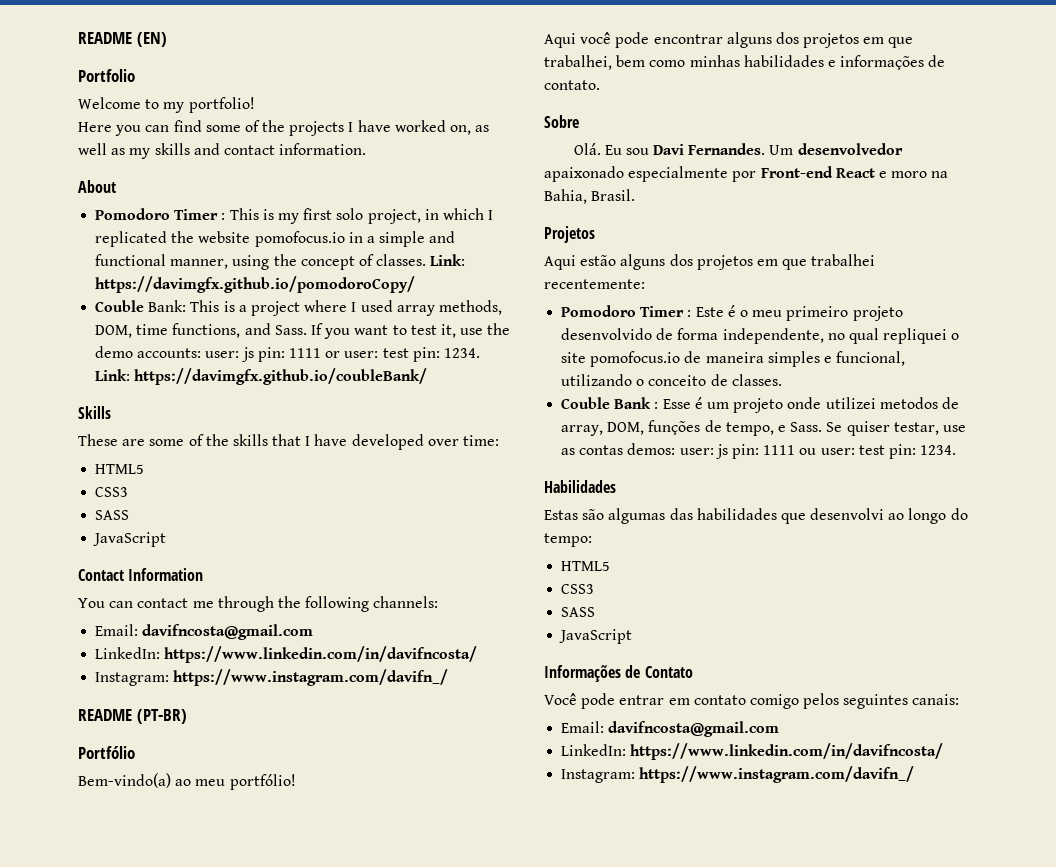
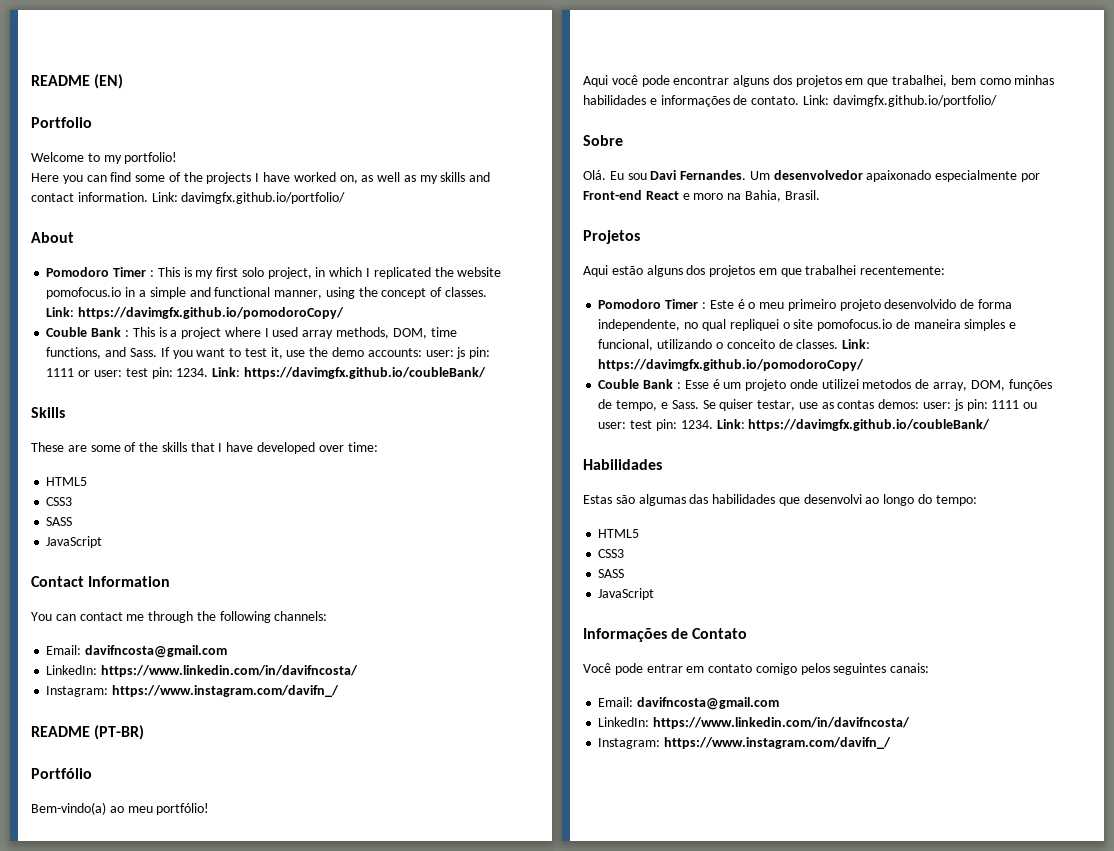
- Here you can find some of the projects I have worked on, as well as my skills and contact information.
+ Here you can find some of the projects I have worked on, as well as my skills and contact information. Link: davimgfx.github.io/portfolio/
- Couble Bank: This is a project where I used array methods, DOM, time functions, and Sass.
+ Couble Bank : This is a project where I used array methods, DOM, time functions, and Sass.
- Aqui você pode encontrar alguns dos projetos em que trabalhei, bem como minhas habilidades e informações de contato.
+ Aqui você pode encontrar alguns dos projetos em que trabalhei, bem como minhas habilidades e informações de contato. Link: davimgfx.github.io/portfolio/
- Pomodoro Timer : Este é o meu primeiro projeto desenvolvido de forma independente, no qual repliquei o site pomofocus.io de maneira simples e funcional, utilizando o conceito de classes.
+ Pomodoro Timer : Este é o meu primeiro projeto desenvolvido de forma independente, no qual repliquei o site pomofocus.io de maneira simples e funcional, utilizando o conceito de classes. Link: https://davimgfx.github.io/pomodoroCopy/
- Se quiser testar, use as contas demos: user: js pin: 1111 ou user: test pin: 1234.
+ Se quiser testar, use as contas demos: user: js pin: 1111 ou user: test pin: 1234. Link: https://davimgfx.github.io/coubleBank/

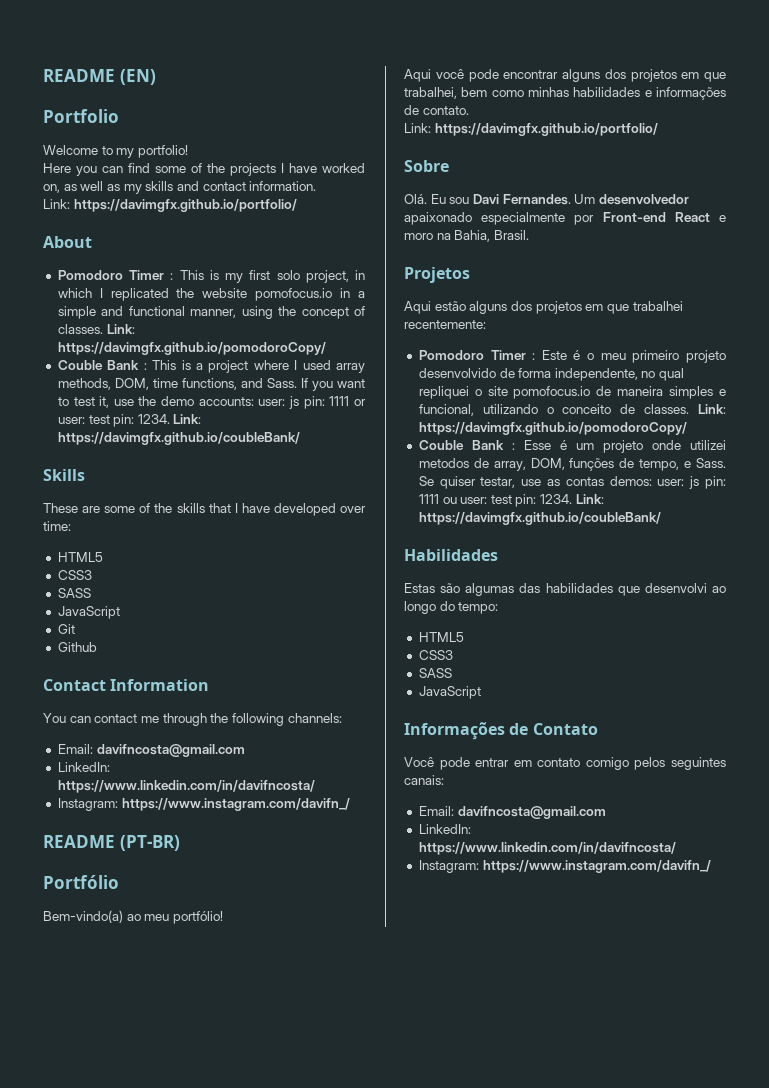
- Here you can find some of the projects I have worked on, as well as my skills and contact information. Link: davimgfx.github.io/portfolio/
+ Here you can find some of the projects I have worked on, as well as my skills and contact information.
+ Link: https://davimgfx.github.io/portfolio/
+ Git
+ Github
- Aqui você pode encontrar alguns dos projetos em que trabalhei, bem como minhas habilidades e informações de contato. Link: davimgfx.github.io/portfolio/
+ Aqui você pode encontrar alguns dos projetos em que trabalhei, bem como minhas habilidades e informações de contato.
+ Link: https://davimgfx.github.io/portfolio/

